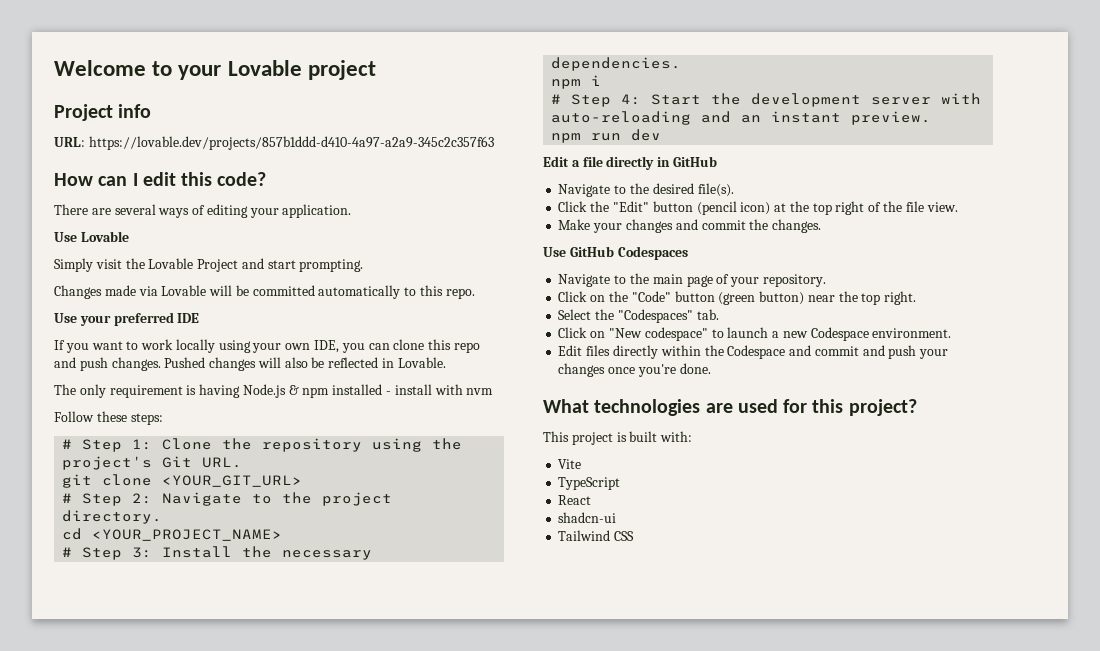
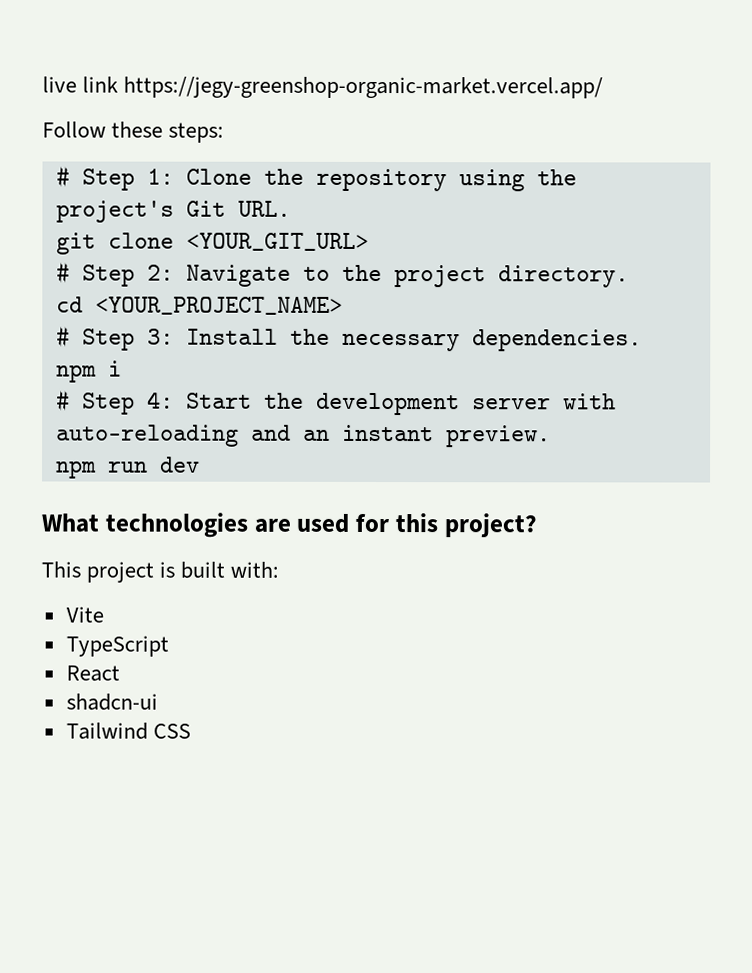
- Welcome to your Lovable project
- Project info
- URL: https://lovable.dev/projects/857b1ddd-d410-4a97-a2a9-345c2c357f63
- How can I edit this code?
- There are several ways of editing your application.
- Use Lovable
- Simply visit the Lovable Project and start prompting.
- Changes made via Lovable will be committed automatically to this repo.
- Use your preferred IDE
- If you want to work locally using your own IDE, you can clone this repo and push changes. Pushed changes will also be reflected in Lovable.
- The only requirement is having Node.js & npm installed - install with nvm
+ live link https://jegy-greenshop-organic-market.vercel.app/
- Edit a file directly in GitHub
- Navigate to the desired file(s).
- Click the "Edit" button (pencil icon) at the top right of the file view.
- Make your changes and commit the changes.
- Use GitHub Codespaces
- Navigate to the main page of your repository.
- Click on the "Code" button (green button) near the top right.
- Select the "Codespaces" tab.
- Click on "New codespace" to launch a new Codespace environment.
- Edit files directly within the Codespace and commit and push your changes once you're done.

